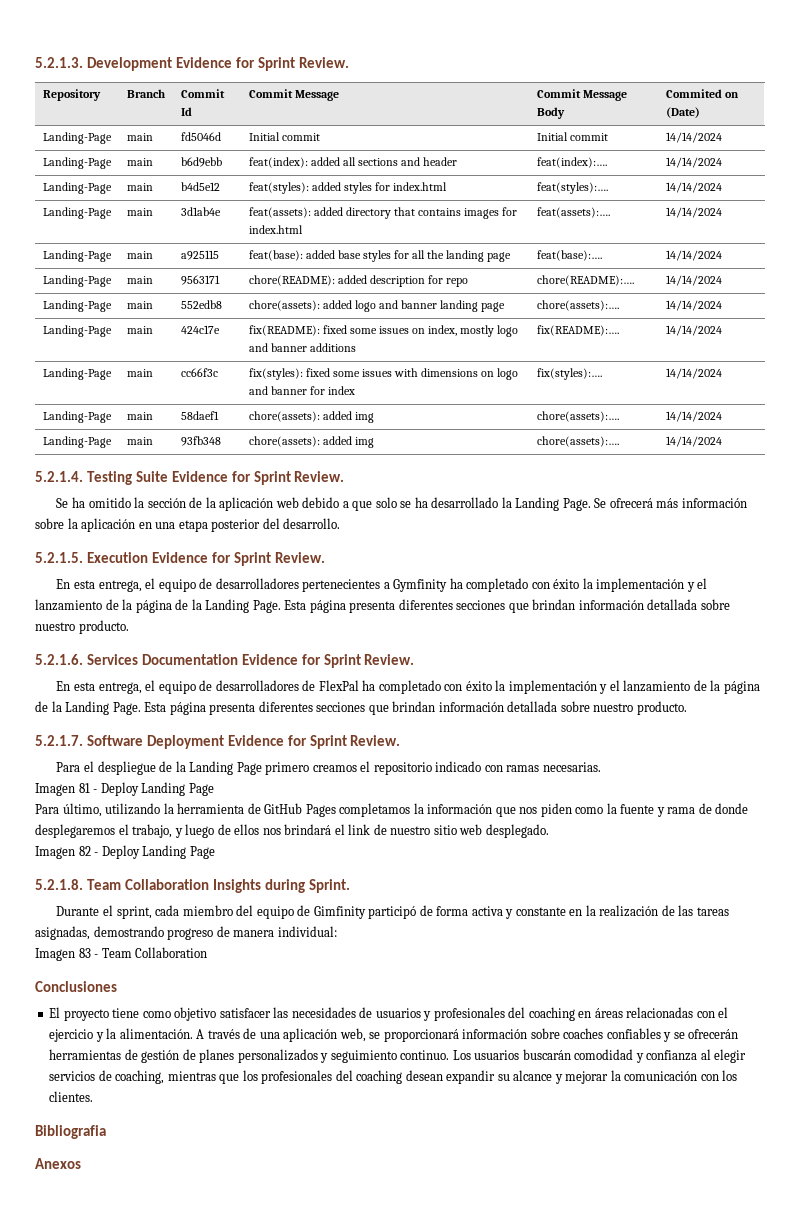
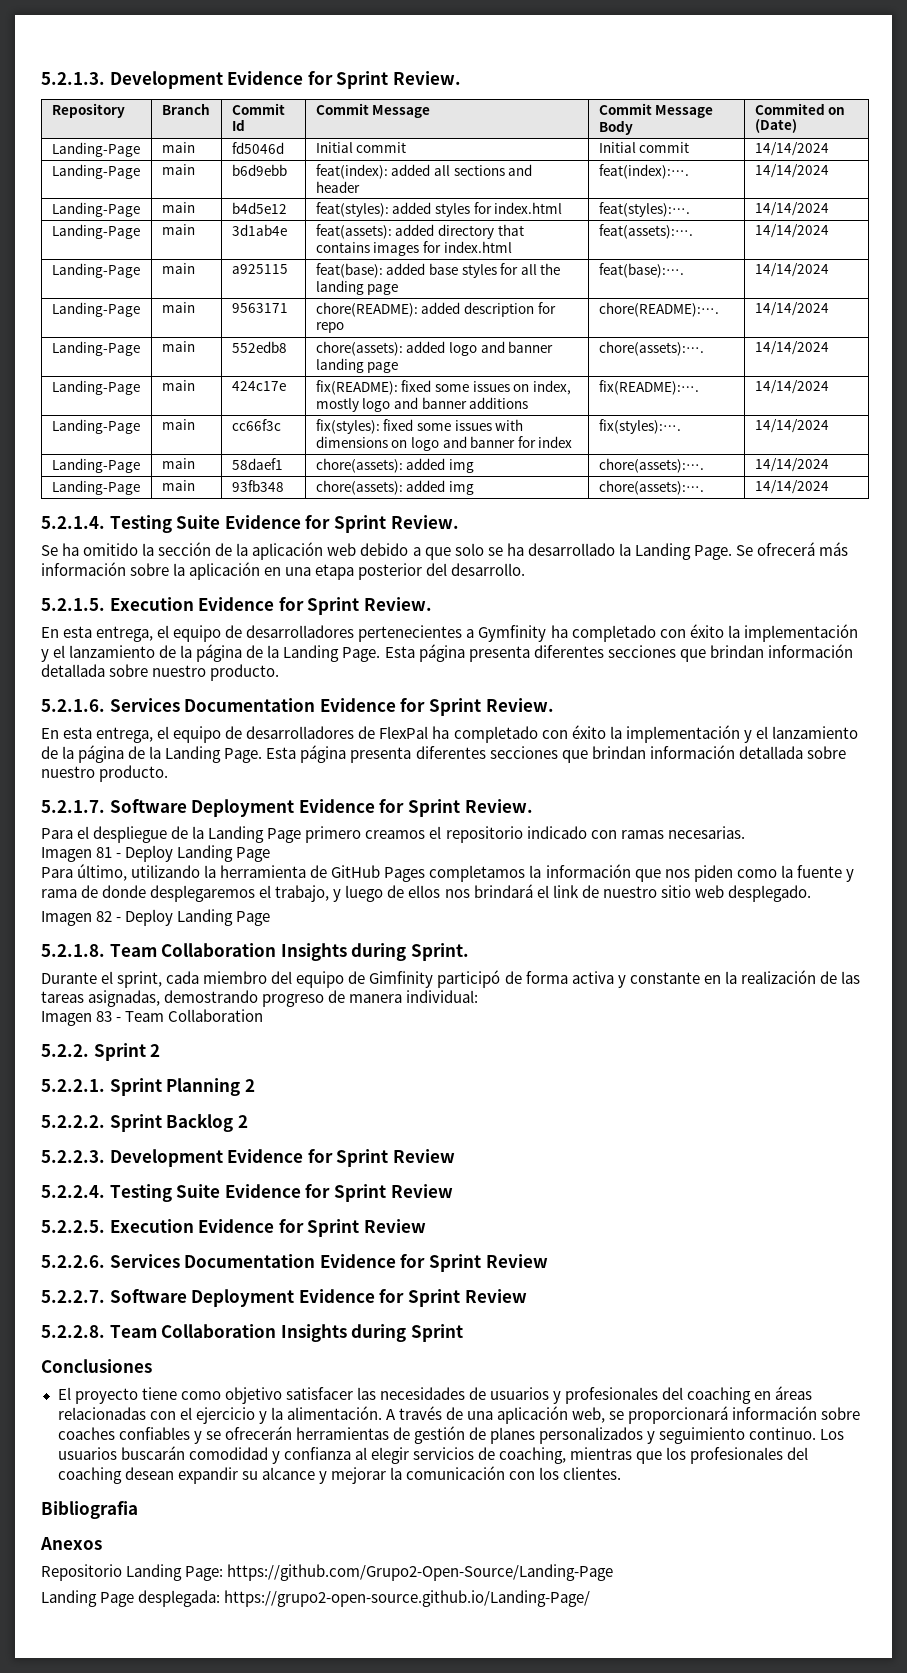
+ 5.2.2. Sprint 2
+ 5.2.2.1. Sprint Planning 2
+ 5.2.2.2. Sprint Backlog 2
+ 5.2.2.3. Development Evidence for Sprint Review
+ 5.2.2.4. Testing Suite Evidence for Sprint Review
+ 5.2.2.5. Execution Evidence for Sprint Review
+ 5.2.2.6. Services Documentation Evidence for Sprint Review
+ 5.2.2.7. Software Deployment Evidence for Sprint Review
+ 5.2.2.8. Team Collaboration Insights during Sprint
+ Repositorio Landing Page: https://github.com/Grupo2-Open-Source/Landing-Page
+ Landing Page desplegada: https://grupo2-open-source.github.io/Landing-Page/

